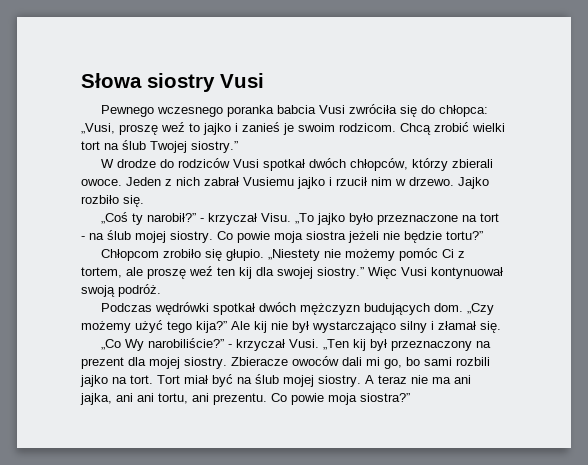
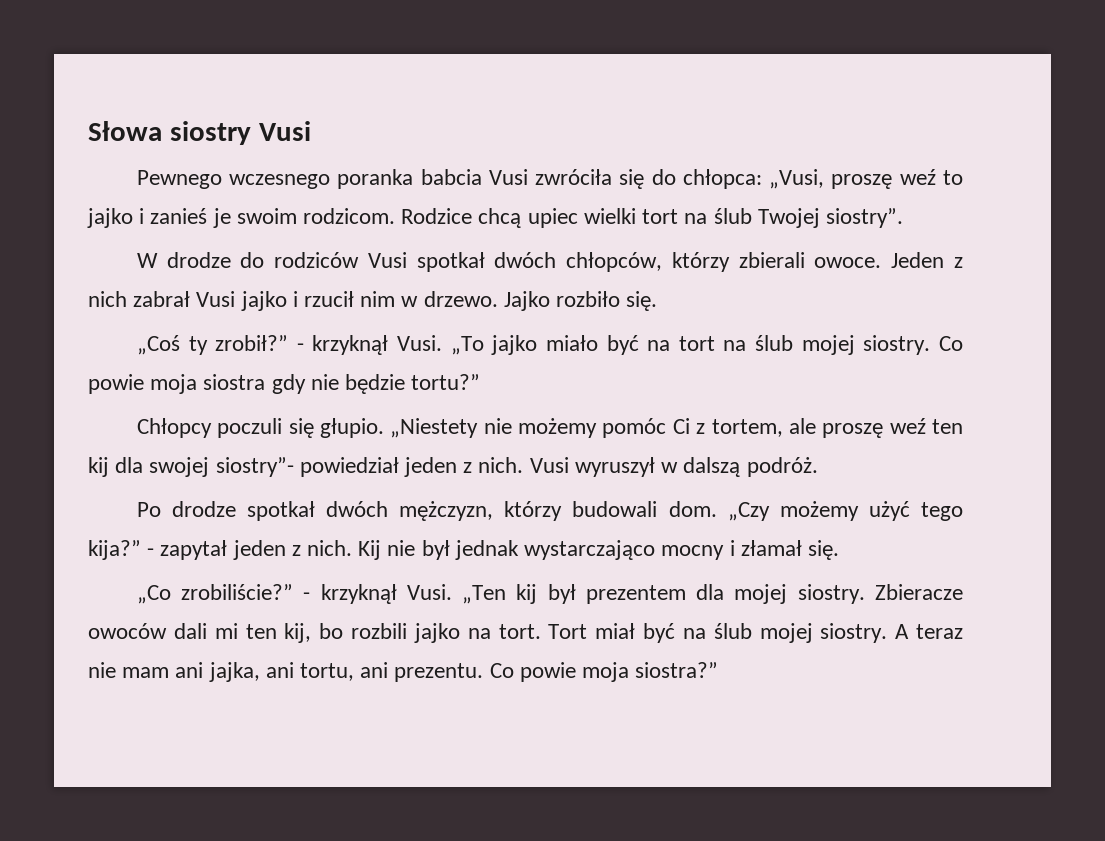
- Chcą zrobić wielki tort na ślub Twojej siostry.”
+ Rodzice chcą upiec wielki tort na ślub Twojej siostry”.
- Jeden z nich zabrał Vusiemu jajko i rzucił nim w drzewo.
+ Jeden z nich zabrał Vusi jajko i rzucił nim w drzewo.
- „Coś ty narobił?” - krzyczał Visu. „To jajko było przeznaczone na tort - na ślub mojej siostry.
+ „Coś ty zrobił?” - krzyknął Vusi. „To jajko miało być na tort na ślub mojej siostry.
- Co powie moja siostra jeżeli nie będzie tortu?”
+ Co powie moja siostra gdy nie będzie tortu?”
- Chłopcom zrobiło się głupio.
+ Chłopcy poczuli się głupio.
- „Niestety nie możemy pomóc Ci z tortem, ale proszę weź ten kij dla swojej siostry.” Więc Vusi kontynuował swoją podróż.
- Podczas wędrówki spotkał dwóch mężczyzn budujących dom.
+ „Niestety nie możemy pomóc Ci z tortem, ale proszę weź ten kij dla swojej siostry”- powiedział jeden z nich. Vusi wyruszył w dalszą podróż.
+ Po drodze spotkał dwóch mężczyzn, którzy budowali dom.
- Ale kij nie był wystarczająco silny i złamał się.
+ - zapytał jeden z nich. Kij nie był jednak wystarczająco mocny i złamał się.
- „Co Wy narobiliście?” - krzyczał Vusi.
+ „Co zrobiliście?” - krzyknął Vusi.
- „Ten kij był przeznaczony na prezent dla mojej siostry.
+ „Ten kij był prezentem dla mojej siostry.
- Zbieracze owoców dali mi go, bo sami rozbili jajko na tort.
+ Zbieracze owoców dali mi ten kij, bo rozbili jajko na tort.
- A teraz nie ma ani jajka, ani ani tortu, ani prezentu.
+ A teraz nie mam ani jajka, ani tortu, ani prezentu.

